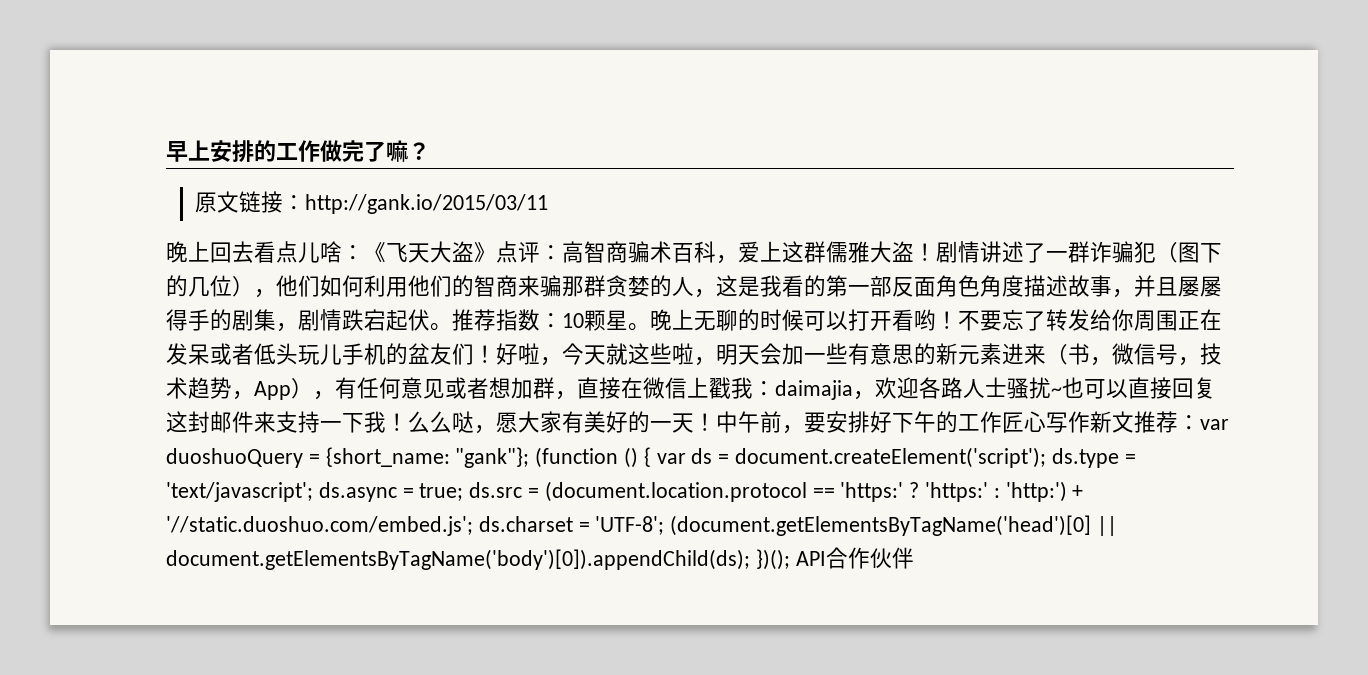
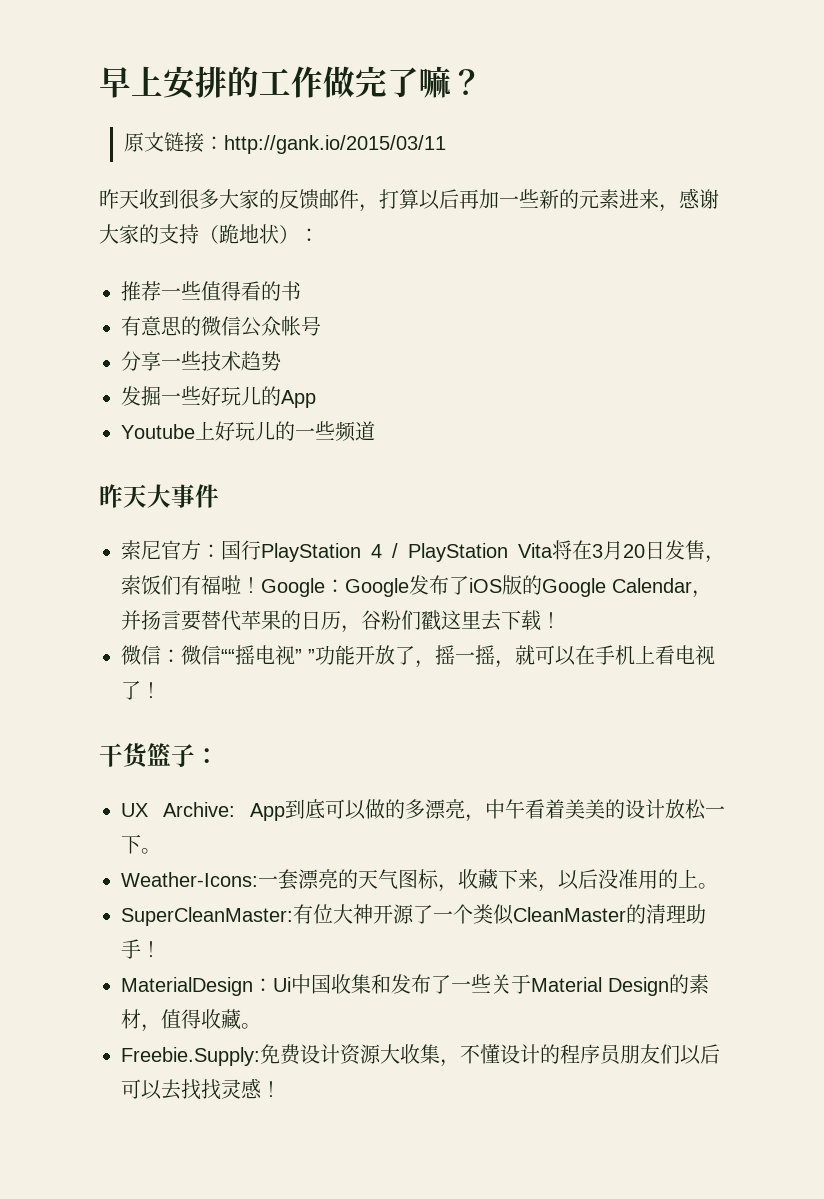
- 晚上回去看点儿啥：《飞天大盗》点评：高智商骗术百科，爱上这群儒雅大盗！剧情讲述了一群诈骗犯（图下的几位），他们如何利用他们的智商来骗那群贪婪的人，这是我看的第一部反面角色角度描述故事，并且屡屡得手的剧集，剧情跌宕起伏。推荐指数：10颗星。晚上无聊的时候可以打开看哟！不要忘了转发给你周围正在发呆或者低头玩儿手机的盆友们！好啦，今天就这些啦，明天会加一些有意思的新元素进来（书，微信号，技术趋势，App），有任何意见或者想加群，直接在微信上戳我：daimajia，欢迎各路人士骚扰~也可以直接回复这封邮件来支持一下我！么么哒，愿大家有美好的一天！中午前，要安排好下午的工作匠心写作新文推荐：var duoshuoQuery = {short_name: "gank"}; (function () { var ds = document.createElement('script'); ds.type = 'text/javascript'; ds.async = true; ds.src = (document.location.protocol == 'https:' ? 'https:' : 'http:') + '//static.duoshuo.com/embed.js'; ds.charset = 'UTF-8'; (document.getElementsByTagName('head')[0] || document.getElementsByTagName('body')[0]).appendChild(ds); })(); API合作伙伴
+ 昨天收到很多大家的反馈邮件，打算以后再加一些新的元素进来，感谢大家的支持（跪地状）：
+ 推荐一些值得看的书
+ 有意思的微信公众帐号
+ 分享一些技术趋势
+ 发掘一些好玩儿的App
+ Youtube上好玩儿的一些频道
+ 昨天大事件
+ 索尼官方：国行PlayStation 4 / PlayStation Vita将在3月20日发售，索饭们有福啦！Google：Google发布了iOS版的Google Calendar，并扬言要替代苹果的日历，谷粉们戳这里去下载！
+ 微信：微信““摇电视” ”功能开放了，摇一摇，就可以在手机上看电视了！
+ 干货篮子：
+ UX Archive: App到底可以做的多漂亮，中午看着美美的设计放松一下。
+ Weather-Icons:一套漂亮的天气图标，收藏下来，以后没准用的上。
+ SuperCleanMaster:有位大神开源了一个类似CleanMaster的清理助手！
+ MaterialDesign：Ui中国收集和发布了一些关于Material Design的素材，值得收藏。
+ Freebie.Supply:免费设计资源大收集，不懂设计的程序员朋友们以后可以去找找灵感！

